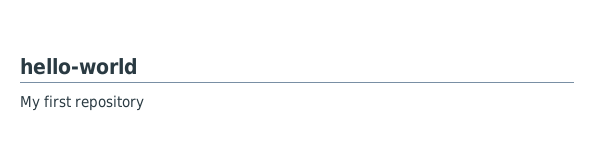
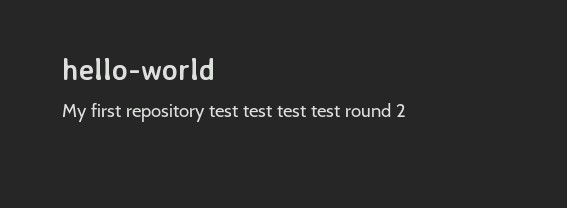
- My first repository
+ My first repository test test test test round 2

